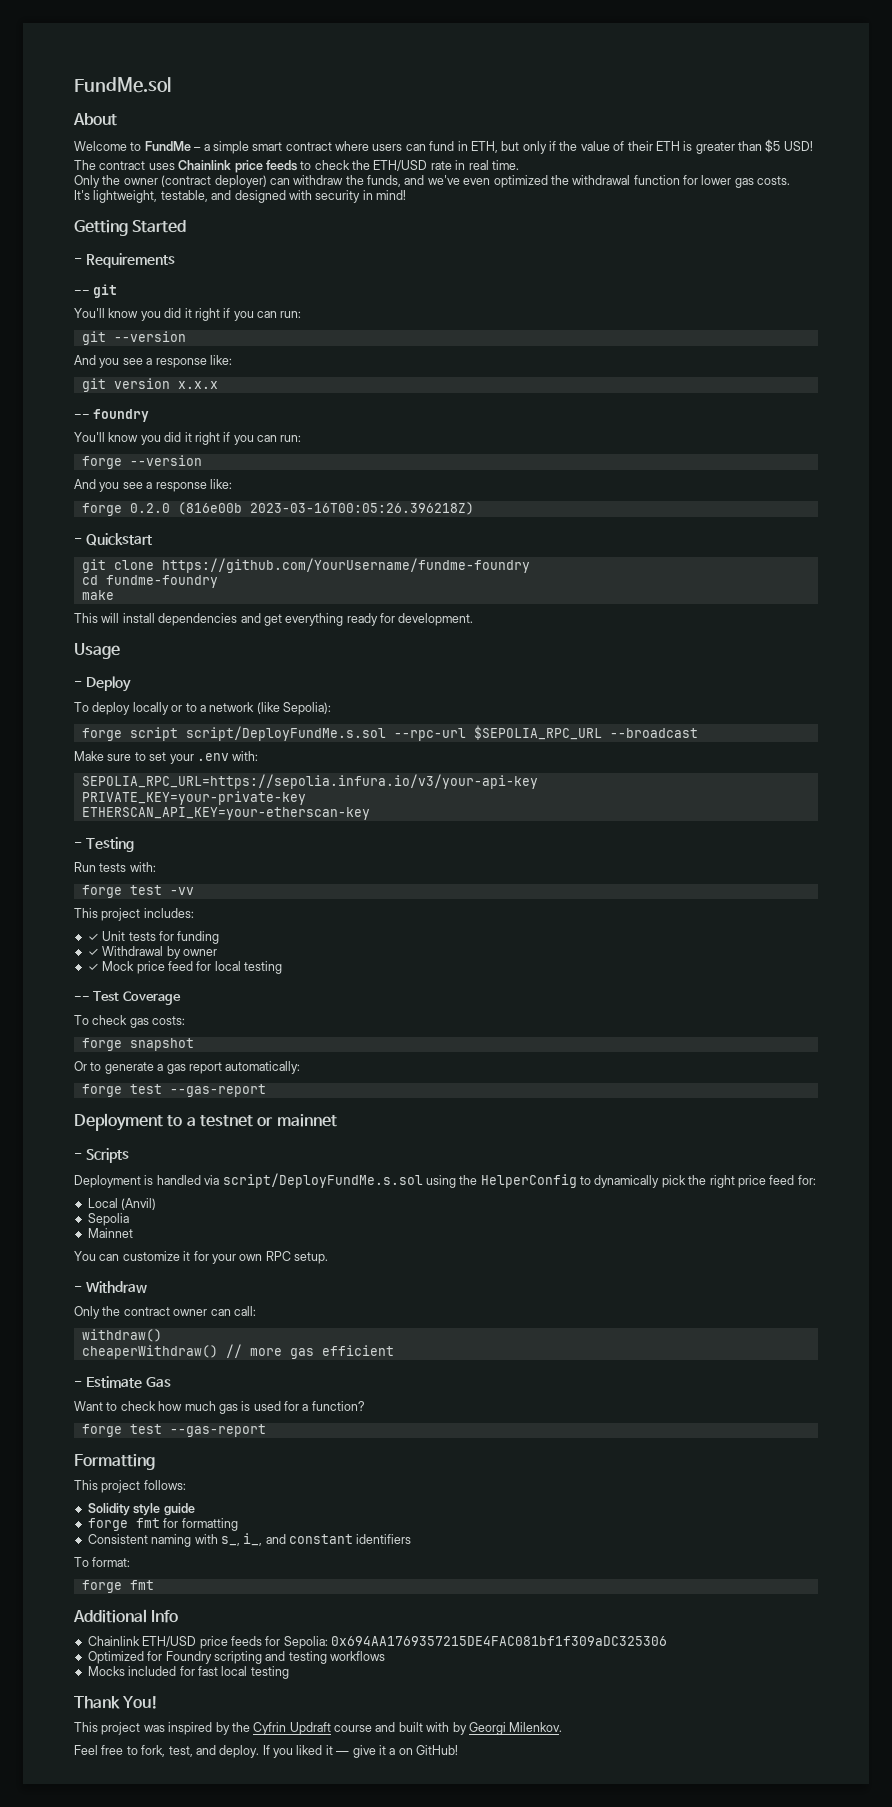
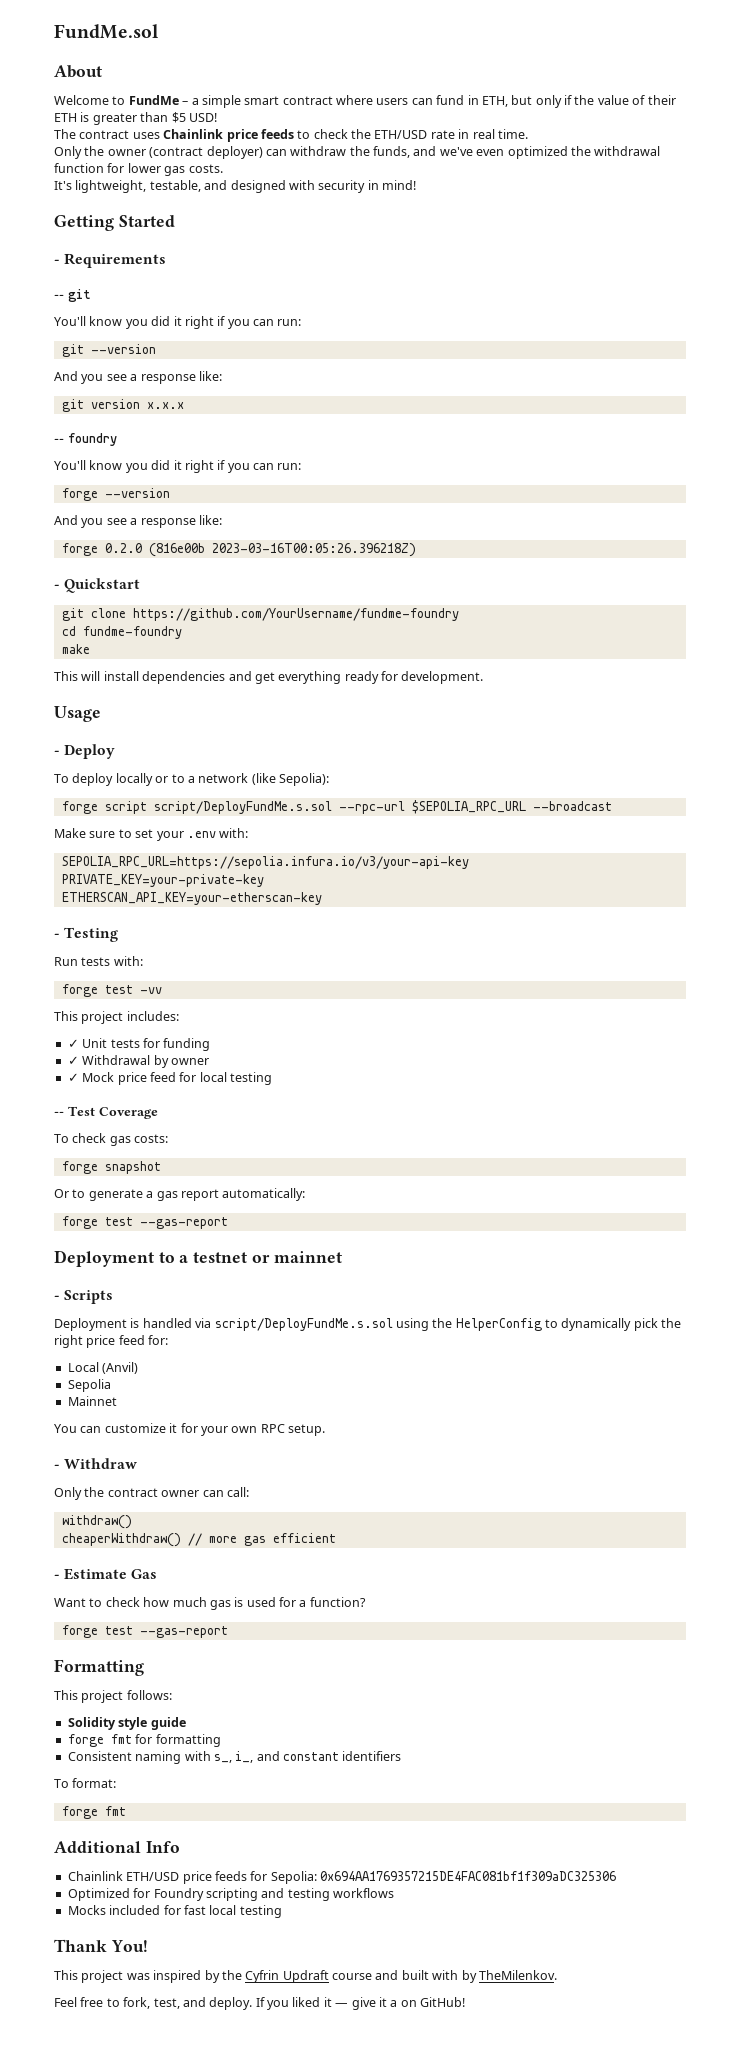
- This project was inspired by the Cyfrin Updraft course and built with by Georgi Milenkov.
+ This project was inspired by the Cyfrin Updraft course and built with by TheMilenkov.

